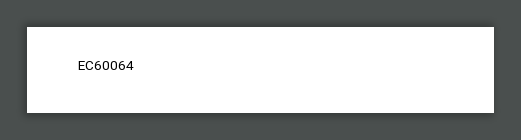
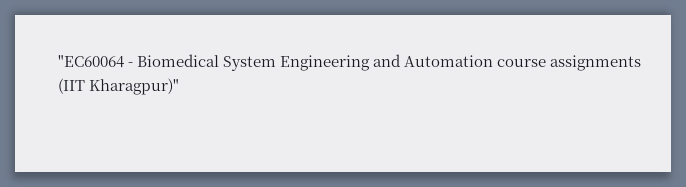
- EC60064
+ "EC60064 - Biomedical System Engineering and Automation course assignments (IIT Kharagpur)"

